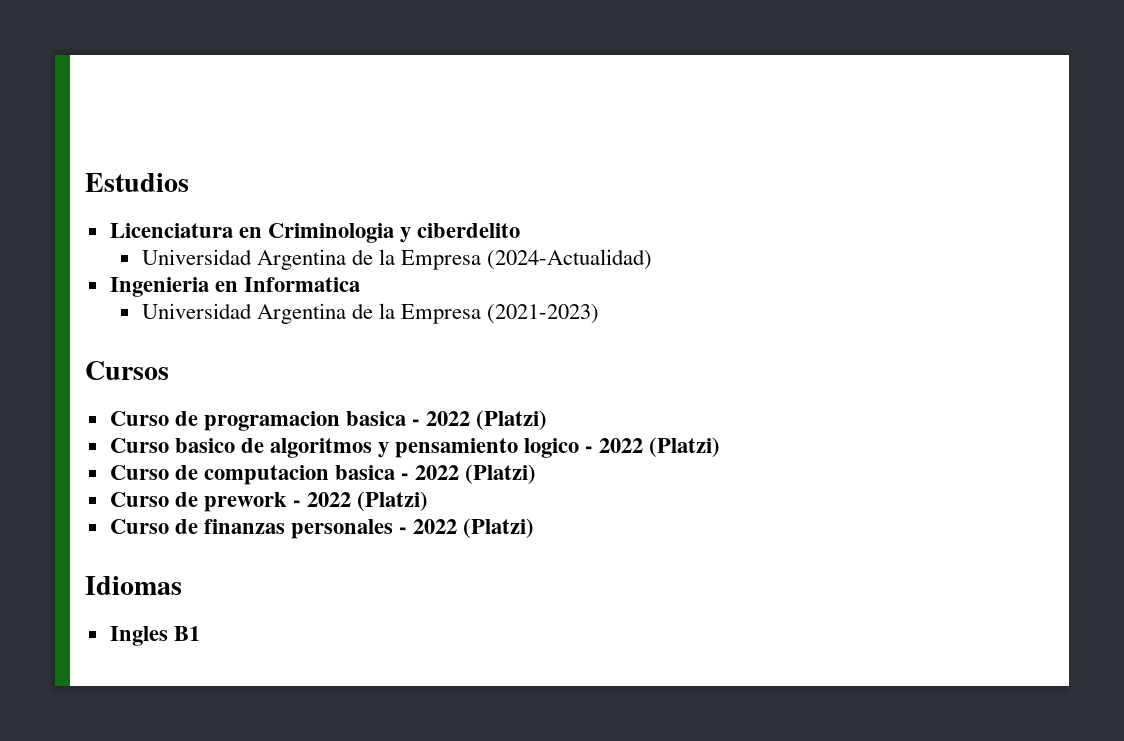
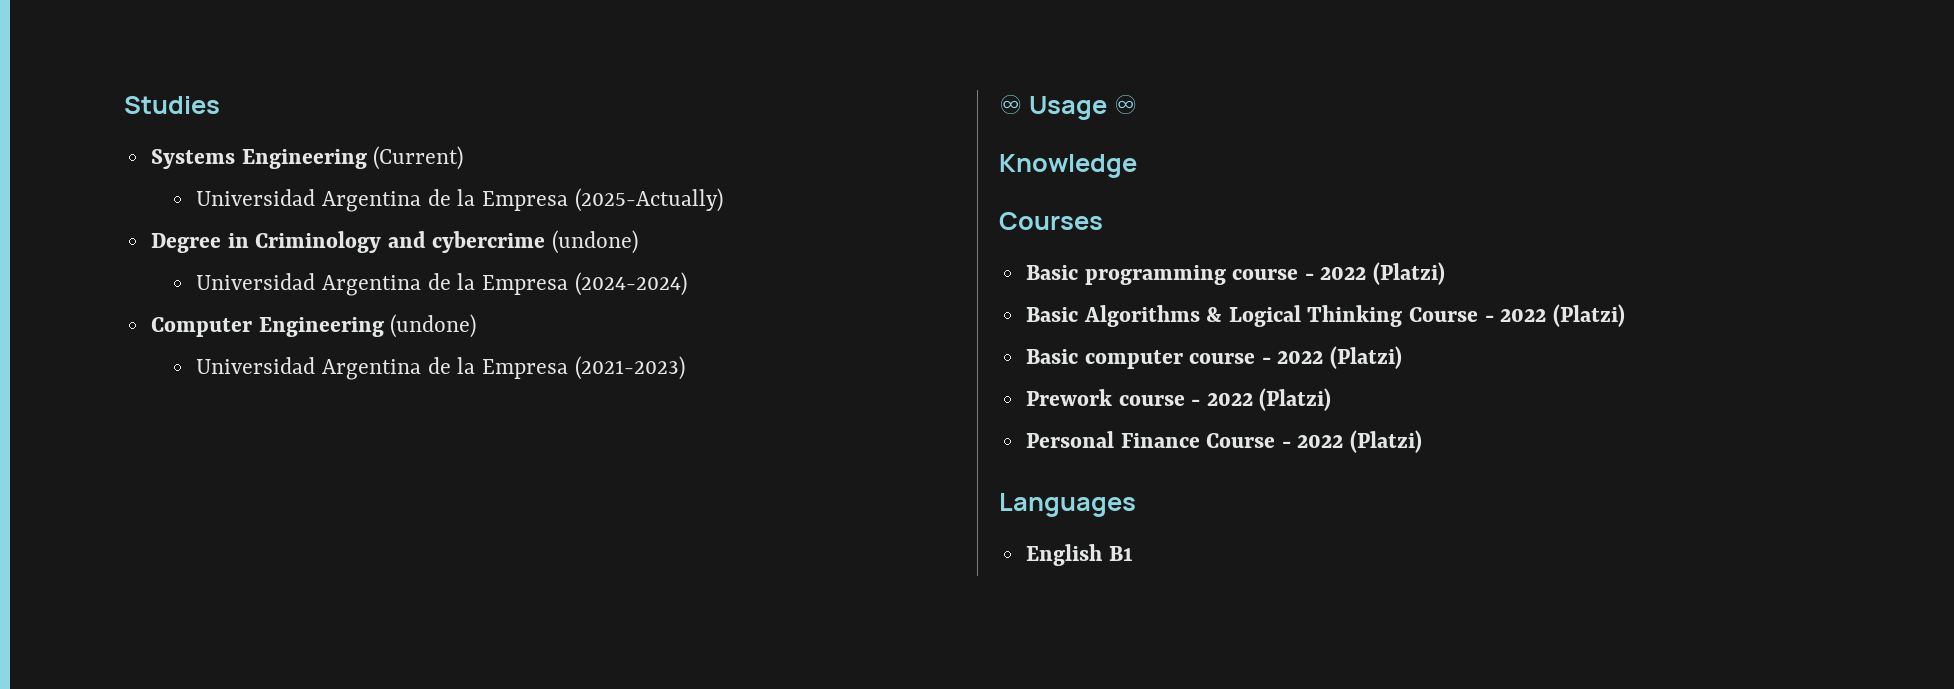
- Estudios
- Licenciatura en Criminologia y ciberdelito
- Universidad Argentina de la Empresa (2024-Actualidad)
- Ingenieria en Informatica
+ Studies
+ Systems Engineering (Current)
+ Universidad Argentina de la Empresa (2025-Actually)
+ Degree in Criminology and cybercrime (undone)
+ Universidad Argentina de la Empresa (2024-2024)
+ Computer Engineering (undone)
- Cursos
- Curso de programacion basica - 2022 (Platzi)
- Curso basico de algoritmos y pensamiento logico - 2022 (Platzi)
- Curso de computacion basica - 2022 (Platzi)
- Curso de prework - 2022 (Platzi)
- Curso de finanzas personales - 2022 (Platzi)
- Idiomas
- Ingles B1
+ ♾ Usage ♾
+ Knowledge
+ Courses
+ Basic programming course - 2022 (Platzi)
+ Basic Algorithms & Logical Thinking Course - 2022 (Platzi)
+ Basic computer course - 2022 (Platzi)
+ Prework course - 2022 (Platzi)
+ Personal Finance Course - 2022 (Platzi)
+ Languages
+ English B1

